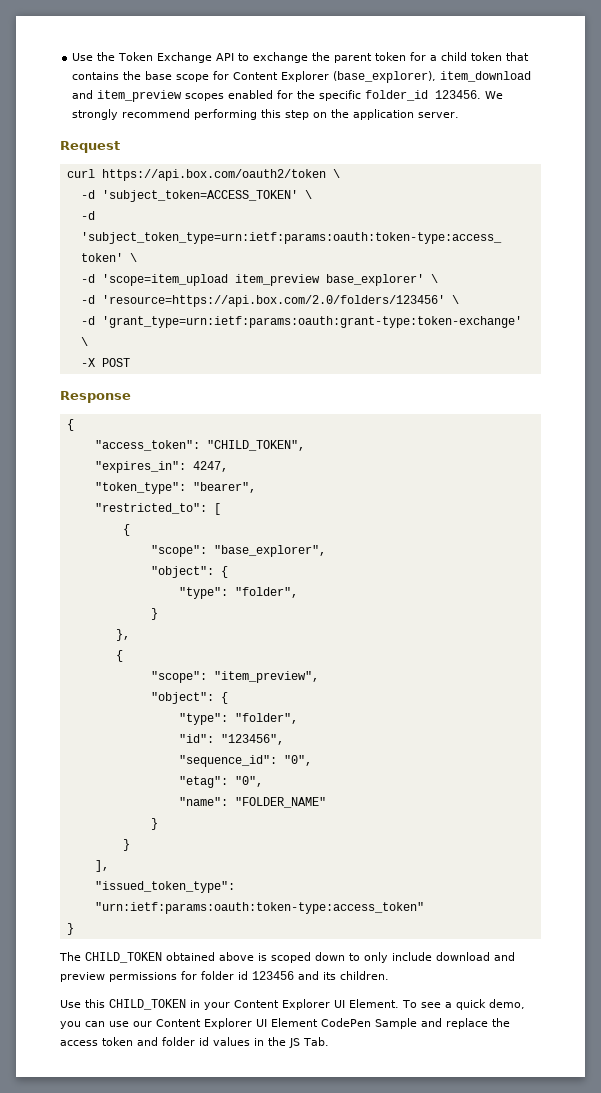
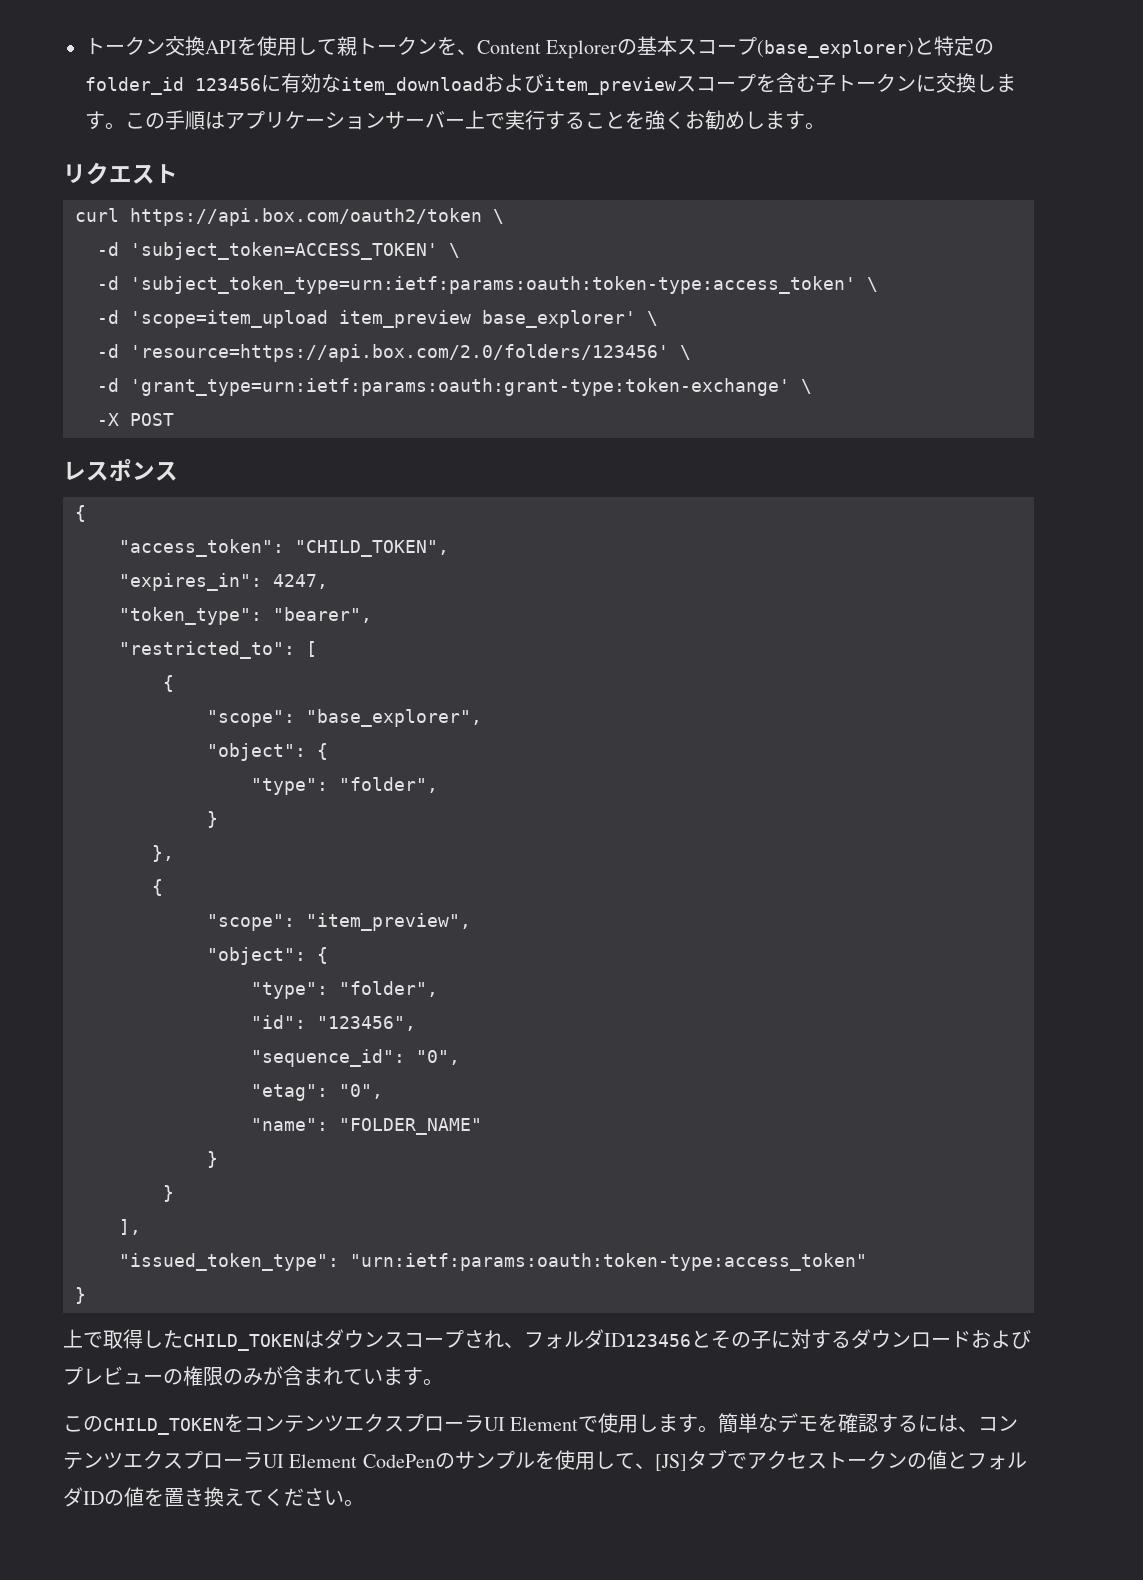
- Use the Token Exchange API to exchange the parent token for a child token that contains the base scope for Content Explorer (base_explorer), item_download and item_preview scopes enabled for the specific folder_id 123456. We strongly recommend performing this step on the application server.
- Request
+ トークン交換APIを使用して親トークンを、Content Explorerの基本スコープ(base_explorer)と特定のfolder_id 123456に有効なitem_downloadおよびitem_previewスコープを含む子トークンに交換します。この手順はアプリケーションサーバー上で実行することを強くお勧めします。
+ リクエスト
- Response
+ レスポンス
- The CHILD_TOKEN obtained above is scoped down to only include download and preview permissions for folder id 123456 and its children.
- Use this CHILD_TOKEN in your Content Explorer UI Element. To see a quick demo, you can use our Content Explorer UI Element CodePen Sample and replace the access token and folder id values in the JS Tab.
+ 上で取得したCHILD_TOKENはダウンスコープされ、フォルダID123456とその子に対するダウンロードおよびプレビューの権限のみが含まれています。
+ このCHILD_TOKENをコンテンツエクスプローラUI Elementで使用します。簡単なデモを確認するには、コンテンツエクスプローラUI Element CodePenのサンプルを使用して、[JS]タブでアクセストークンの値とフォルダIDの値を置き換えてください。

